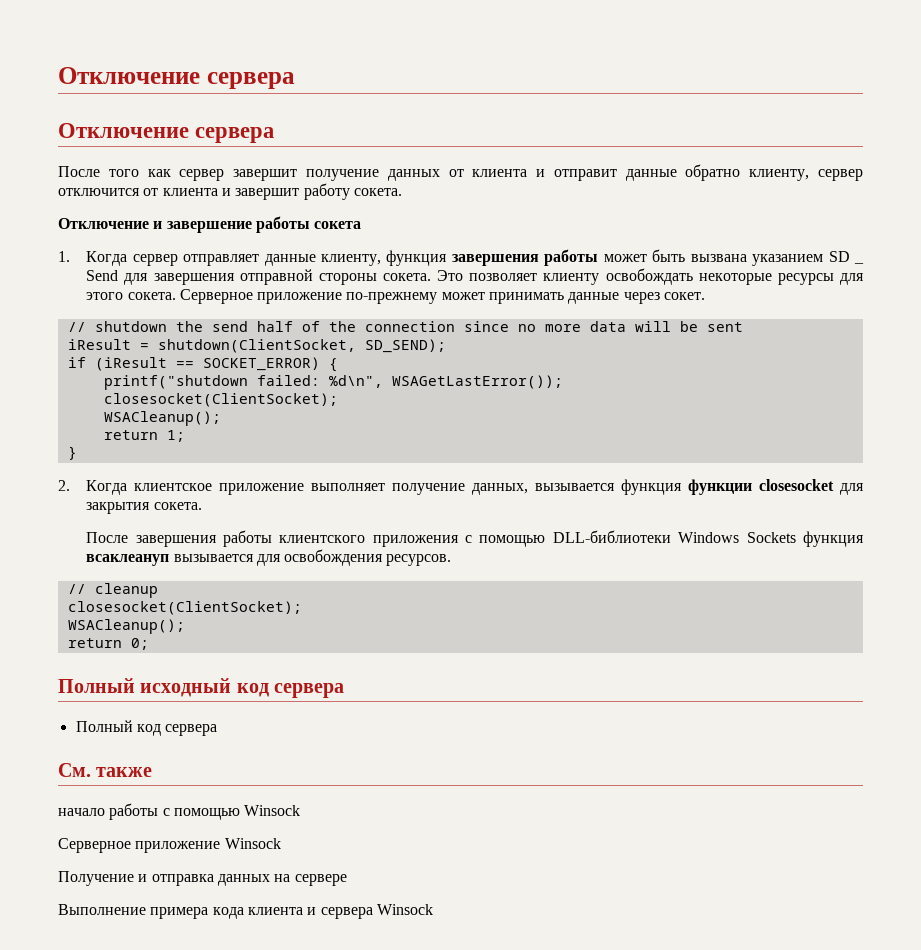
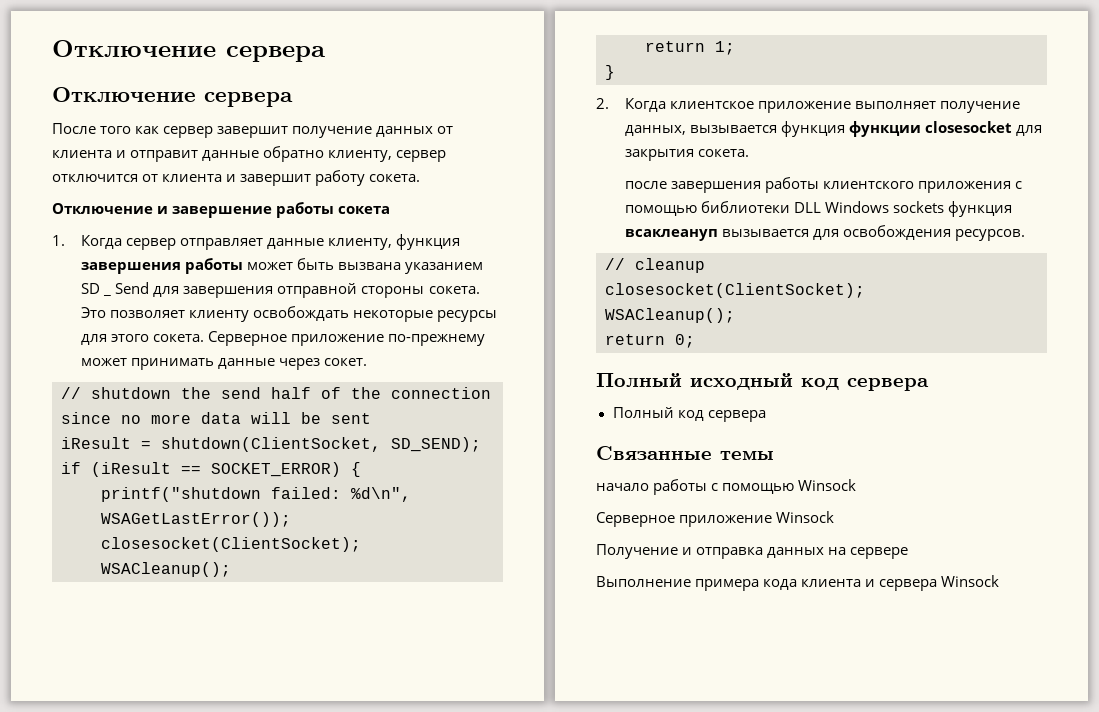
- После завершения работы клиентского приложения с помощью DLL-библиотеки Windows Sockets функция всаклеануп вызывается для освобождения ресурсов.
+ после завершения работы клиентского приложения с помощью библиотеки DLL Windows sockets функция всаклеануп вызывается для освобождения ресурсов.
- См. также
+ Связанные темы

